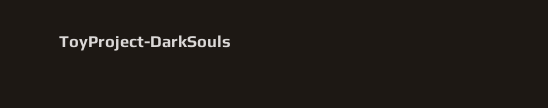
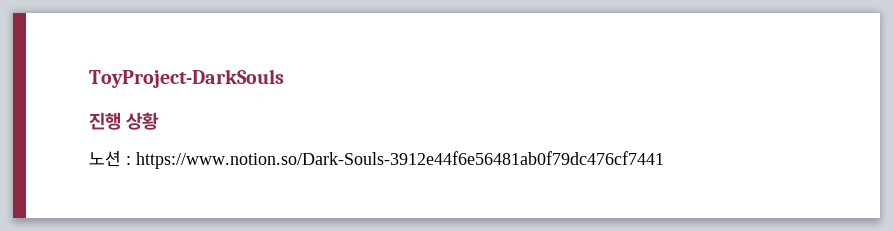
+ 진행 상황
+ 노션 : https://www.notion.so/Dark-Souls-3912e44f6e56481ab0f79dc476cf7441

